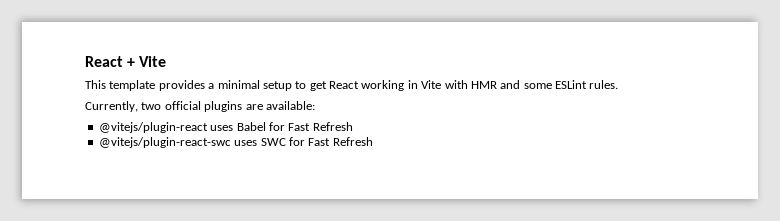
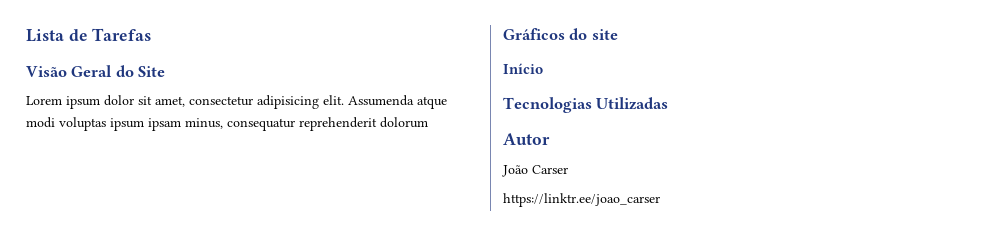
- React + Vite
- This template provides a minimal setup to get React working in Vite with HMR and some ESLint rules.
- Currently, two official plugins are available:
- @vitejs/plugin-react uses Babel for Fast Refresh
- @vitejs/plugin-react-swc uses SWC for Fast Refresh
+ Lista de Tarefas
+ Visão Geral do Site
+ Lorem ipsum dolor sit amet, consectetur adipisicing elit. Assumenda atque modi voluptas ipsum ipsam minus, consequatur reprehenderit dolorum
+ Gráficos do site
+ Início
+ Tecnologias Utilizadas
+ Autor
+ João Carser
+ https://linktr.ee/joao_carser

